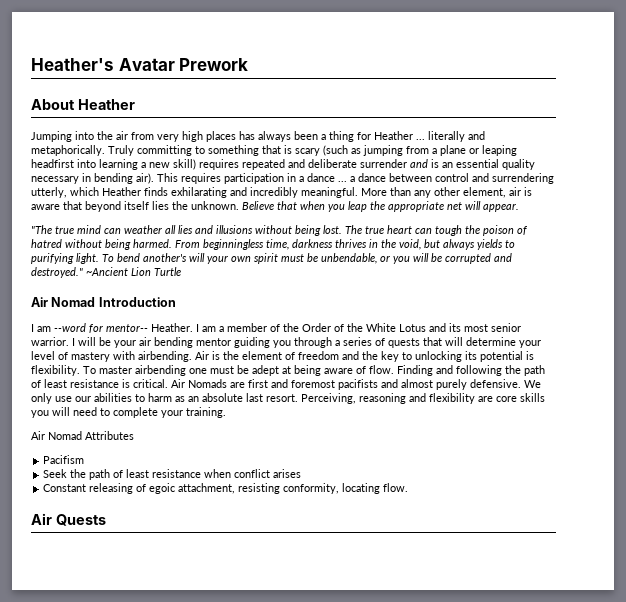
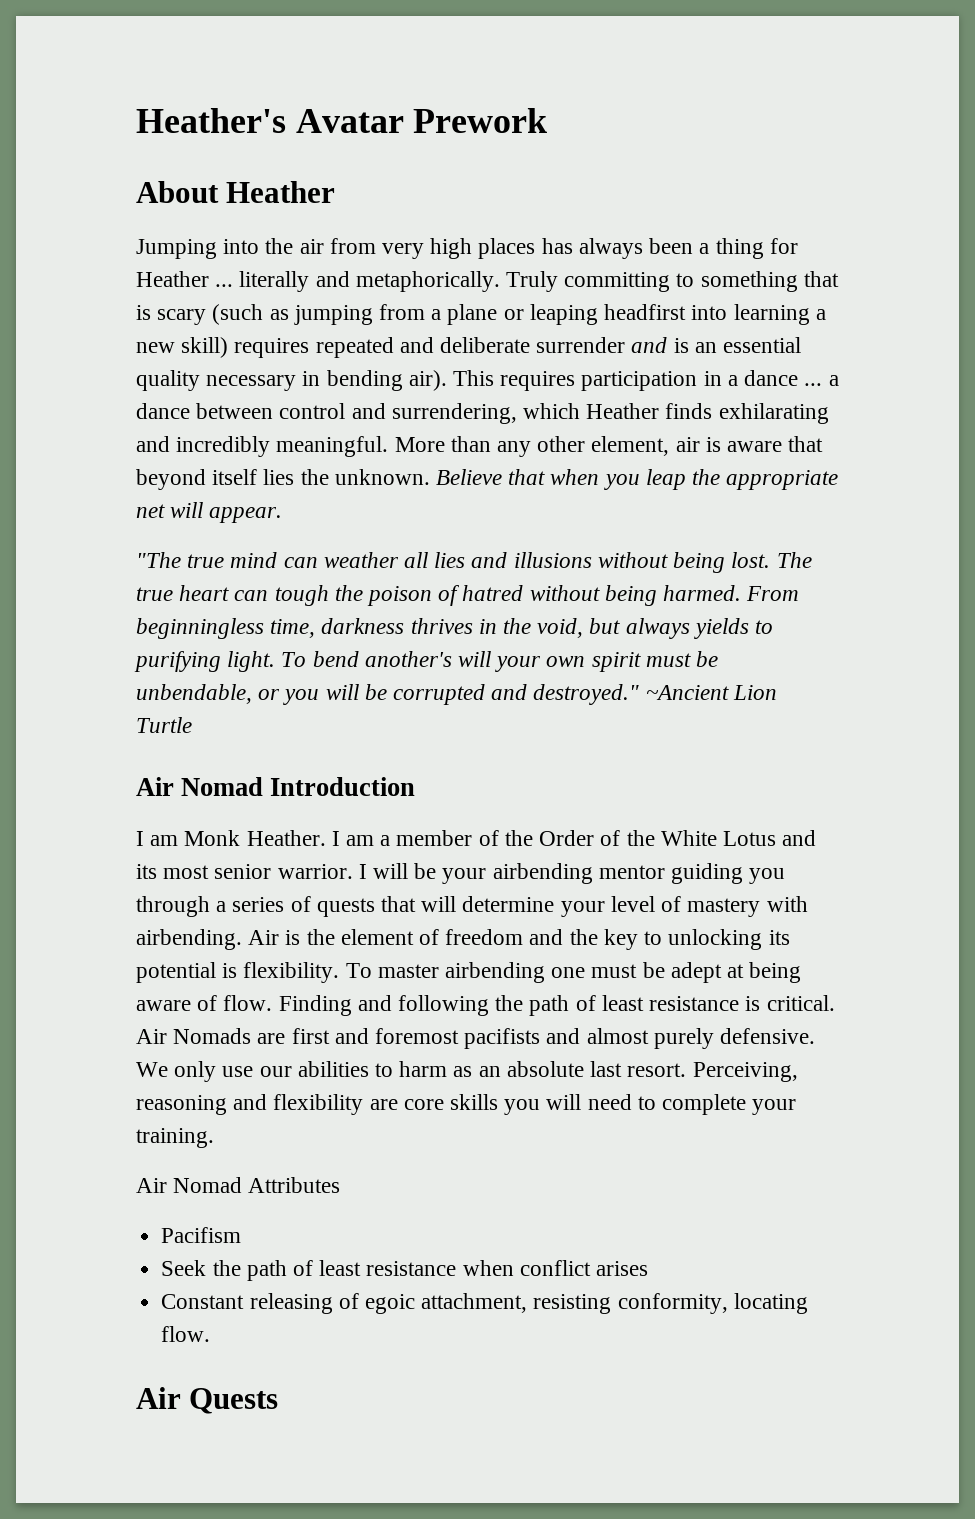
- This requires participation in a dance ... a dance between control and surrendering utterly, which Heather finds exhilarating and incredibly meaningful.
+ This requires participation in a dance ... a dance between control and surrendering, which Heather finds exhilarating and incredibly meaningful.
- I am --word for mentor-- Heather.
+ I am Monk Heather.
- I will be your air bending mentor guiding you through a series of quests that will determine your level of mastery with airbending.
+ I will be your airbending mentor guiding you through a series of quests that will determine your level of mastery with airbending.

